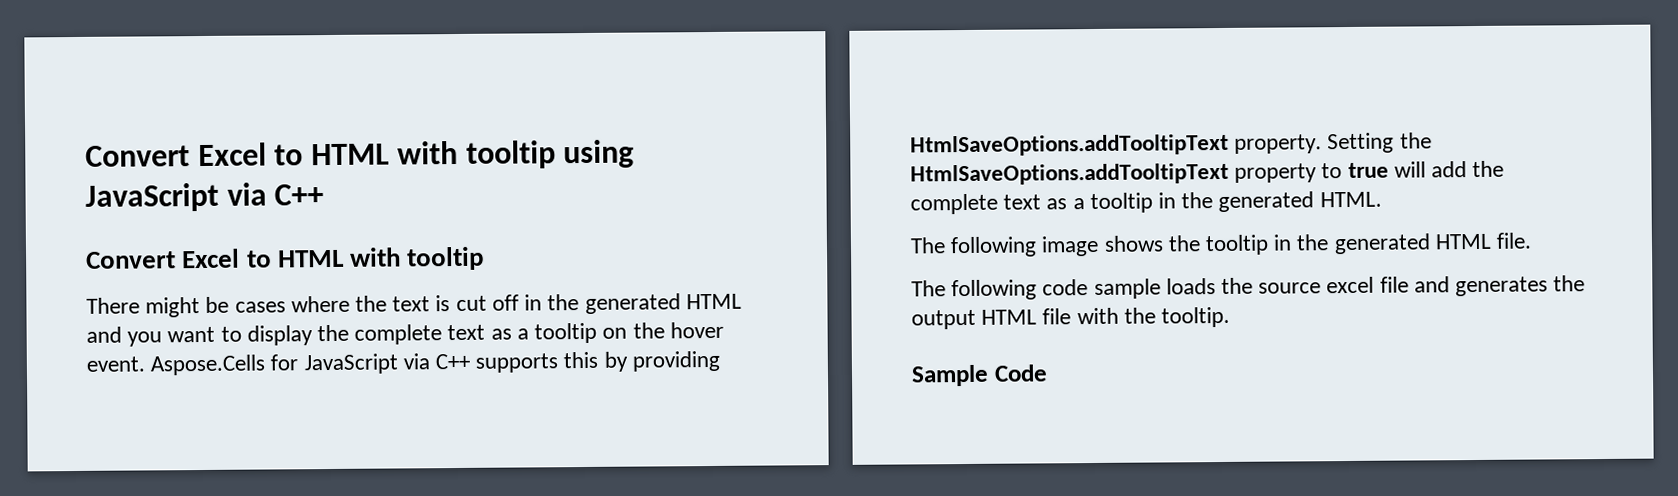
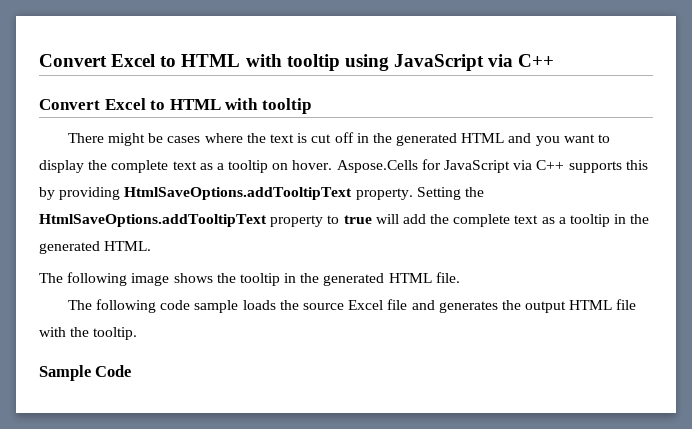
- There might be cases where the text is cut off in the generated HTML and you want to display the complete text as a tooltip on the hover event.
+ There might be cases where the text is cut off in the generated HTML and you want to display the complete text as a tooltip on hover.
- The following code sample loads the source excel file and generates the output HTML file with the tooltip.
+ The following code sample loads the source Excel file and generates the output HTML file with the tooltip.

